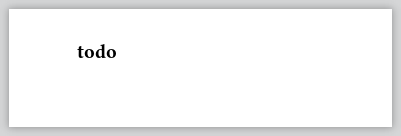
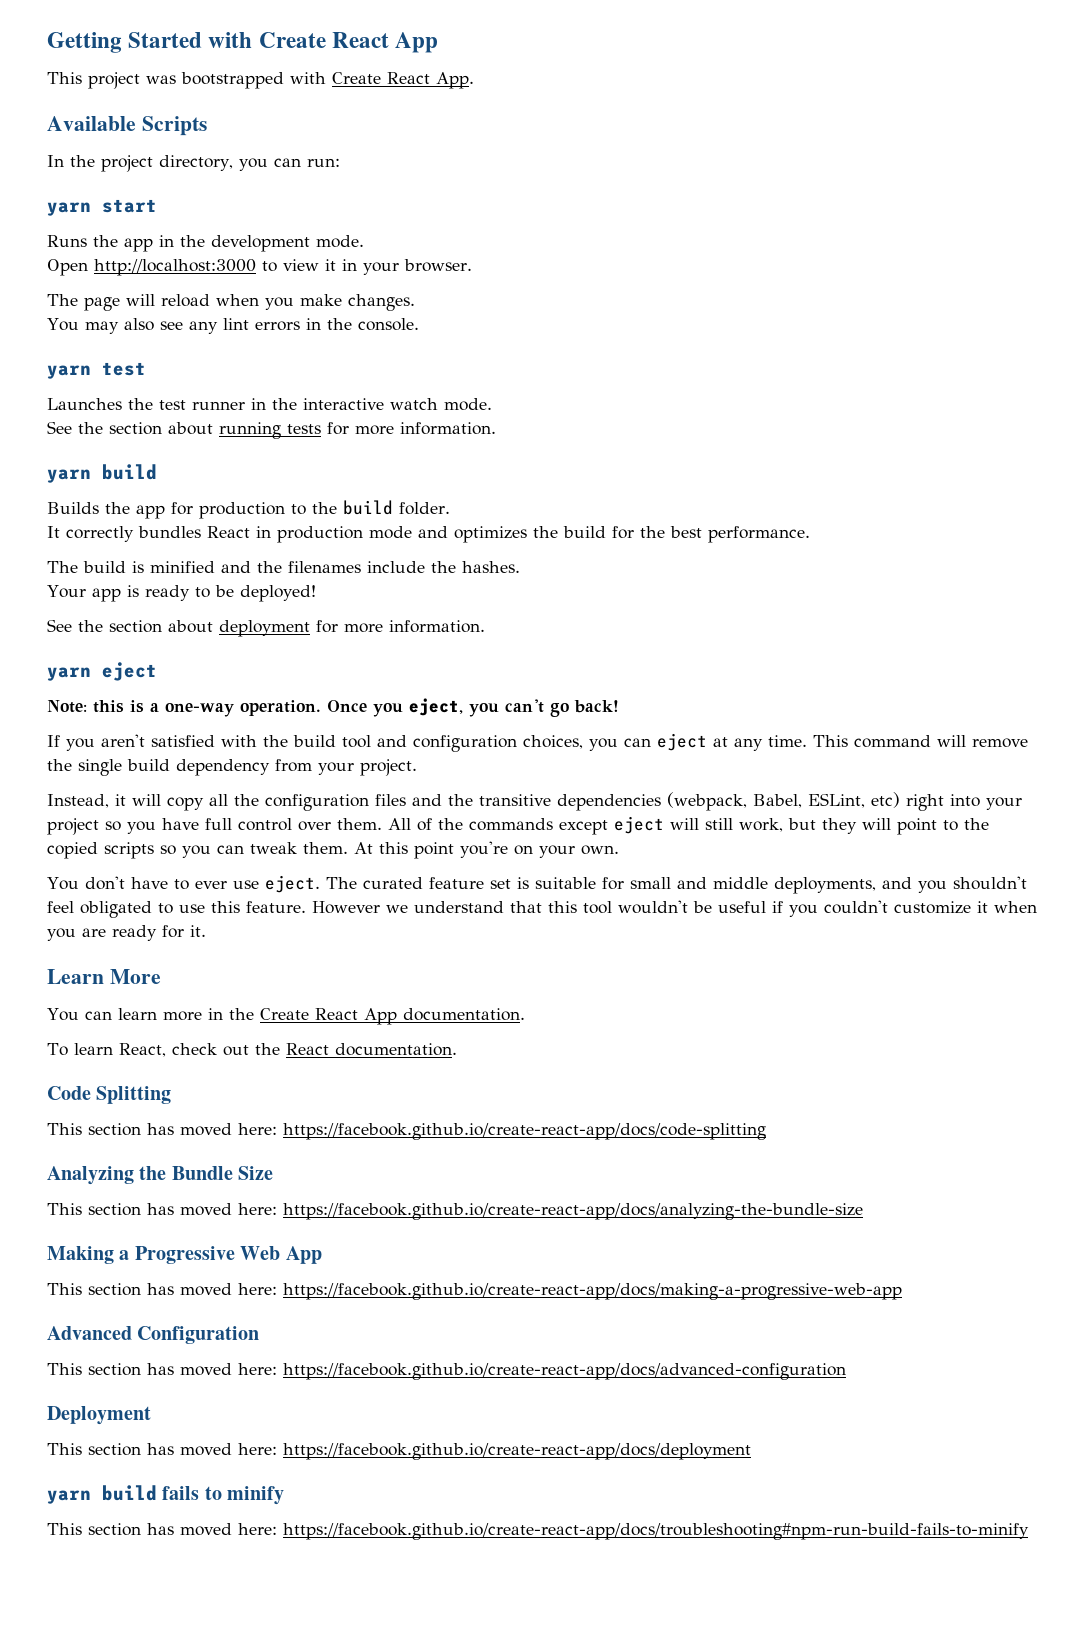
- todo
+ Getting Started with Create React App
+ This project was bootstrapped with Create React App.
+ Available Scripts
+ In the project directory, you can run:
+ yarn start
+ Runs the app in the development mode.
+ Open http://localhost:3000 to view it in your browser.
+ The page will reload when you make changes.
+ You may also see any lint errors in the console.
+ yarn test
+ Launches the test runner in the interactive watch mode.
+ See the section about running tests for more information.
+ yarn build
+ Builds the app for production to the build folder.
+ It correctly bundles React in production mode and optimizes the build for the best performance.
+ The build is minified and the filenames include the hashes.
+ Your app is ready to be deployed!
+ See the section about deployment for more information.
+ yarn eject
+ Note: this is a one-way operation. Once you eject, you can't go back!
+ If you aren't satisfied with the build tool and configuration choices, you can eject at any time. This command will remove the single build dependency from your project.
+ Instead, it will copy all the configuration files and the transitive dependencies (webpack, Babel, ESLint, etc) right into your project so you have full control over them. All of the commands except eject will still work, but they will point to the copied scripts so you can tweak them. At this point you're on your own.
+ You don't have to ever use eject. The curated feature set is suitable for small and middle deployments, and you shouldn't feel obligated to use this feature. However we understand that this tool wouldn't be useful if you couldn't customize it when you are ready for it.
+ Learn More
+ You can learn more in the Create React App documentation.
+ To learn React, check out the React documentation.
+ Code Splitting
+ This section has moved here: https://facebook.github.io/create-react-app/docs/code-splitting
+ Analyzing the Bundle Size
+ This section has moved here: https://facebook.github.io/create-react-app/docs/analyzing-the-bundle-size
+ Making a Progressive Web App
+ This section has moved here: https://facebook.github.io/create-react-app/docs/making-a-progressive-web-app
+ Advanced Configuration
+ This section has moved here: https://facebook.github.io/create-react-app/docs/advanced-configuration
+ Deployment
+ This section has moved here: https://facebook.github.io/create-react-app/docs/deployment
+ yarn build fails to minify
+ This section has moved here: https://facebook.github.io/create-react-app/docs/troubleshooting#npm-run-build-fails-to-minify

